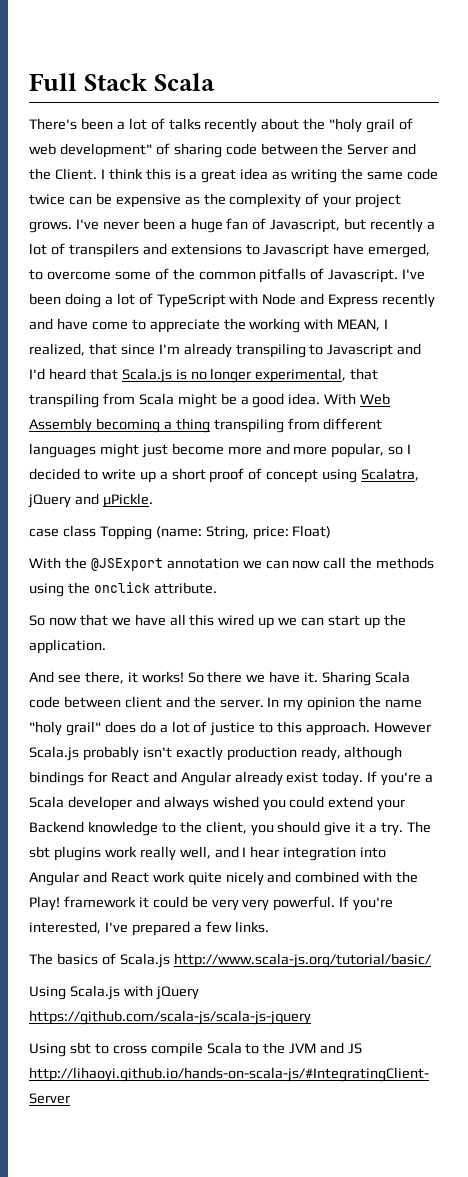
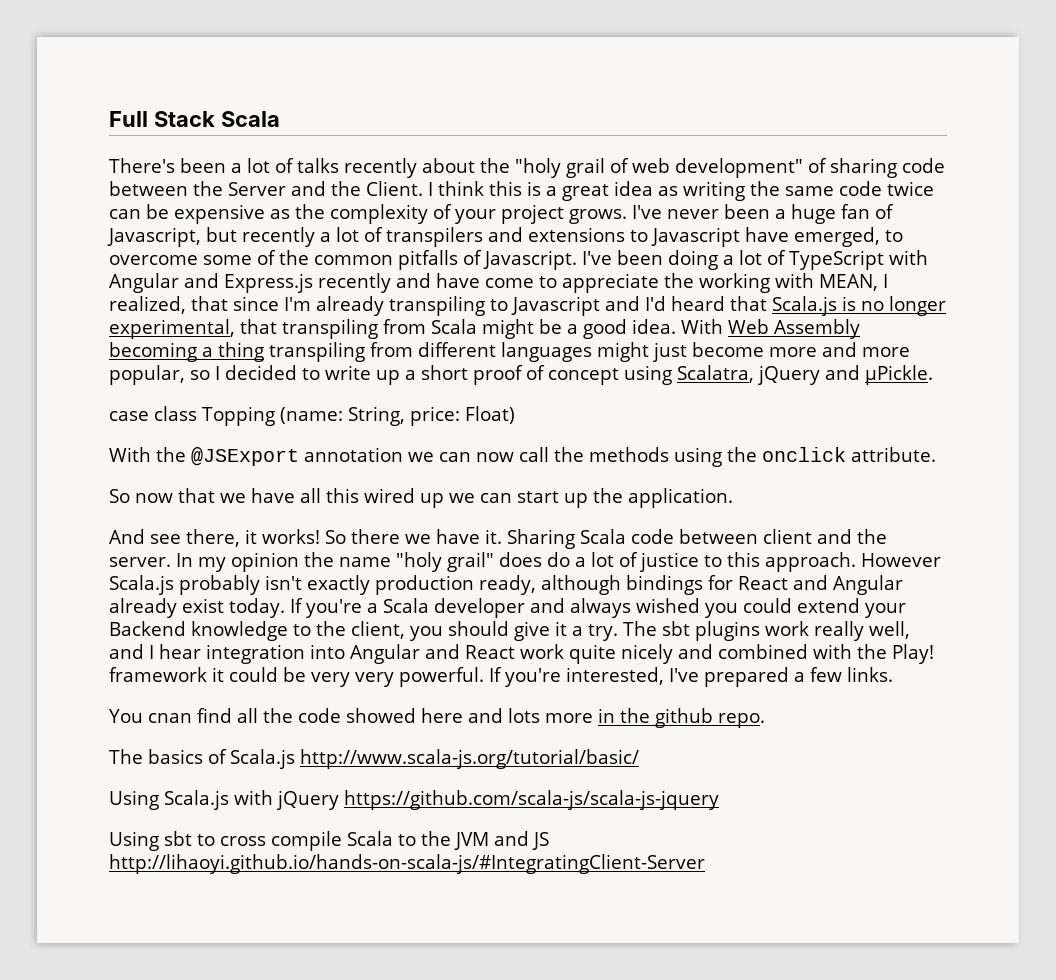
- I've been doing a lot of TypeScript with Node and Express recently and have come to appreciate the working with MEAN, I realized, that since I'm already transpiling to Javascript and I'd heard that Scala.js is no longer experimental, that transpiling from Scala might be a good idea.
+ I've been doing a lot of TypeScript with Angular and Express.js recently and have come to appreciate the working with MEAN, I realized, that since I'm already transpiling to Javascript and I'd heard that Scala.js is no longer experimental, that transpiling from Scala might be a good idea.
+ You cnan find all the code showed here and lots more in the github repo.

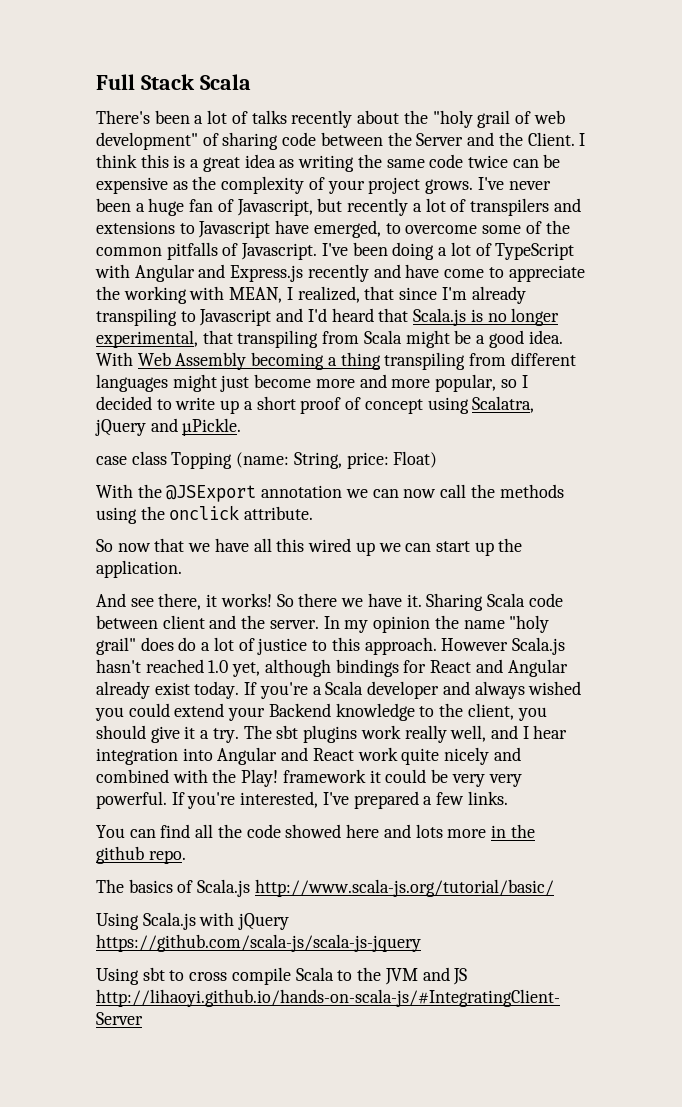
- However Scala.js probably isn't exactly production ready, although bindings for React and Angular already exist today.
+ However Scala.js hasn't reached 1.0 yet, although bindings for React and Angular already exist today.
- You cnan find all the code showed here and lots more in the github repo.
+ You can find all the code showed here and lots more in the github repo.

